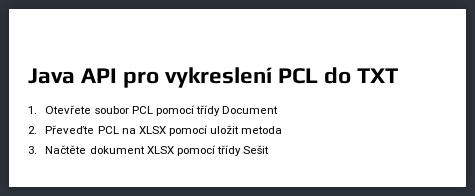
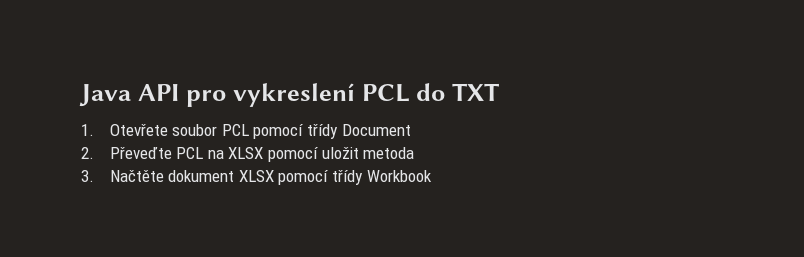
- 3. Načtěte dokument XLSX pomocí třídy Sešit
+ 3. Načtěte dokument XLSX pomocí třídy Workbook

